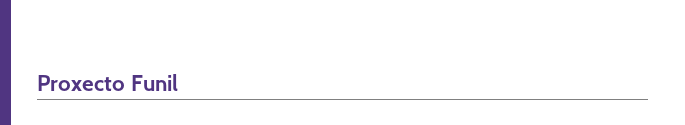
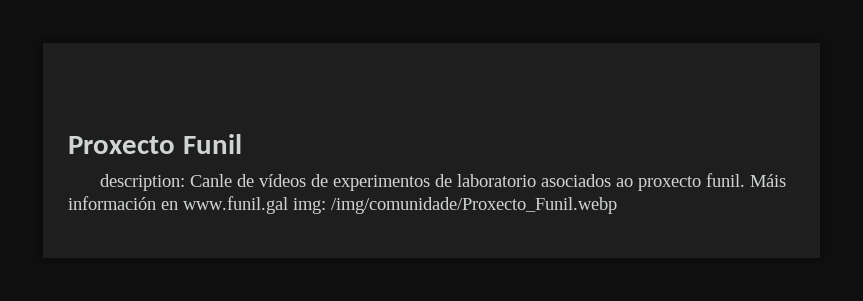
+ description: Canle de vídeos de experimentos de laboratorio asociados ao proxecto funil. Máis información en www.funil.gal img: /img/comunidade/Proxecto_Funil.webp

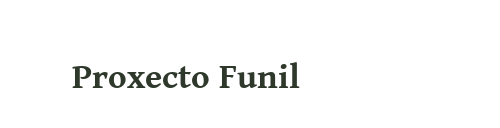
- description: Canle de vídeos de experimentos de laboratorio asociados ao proxecto funil. Máis información en www.funil.gal img: /img/comunidade/Proxecto_Funil.webp

